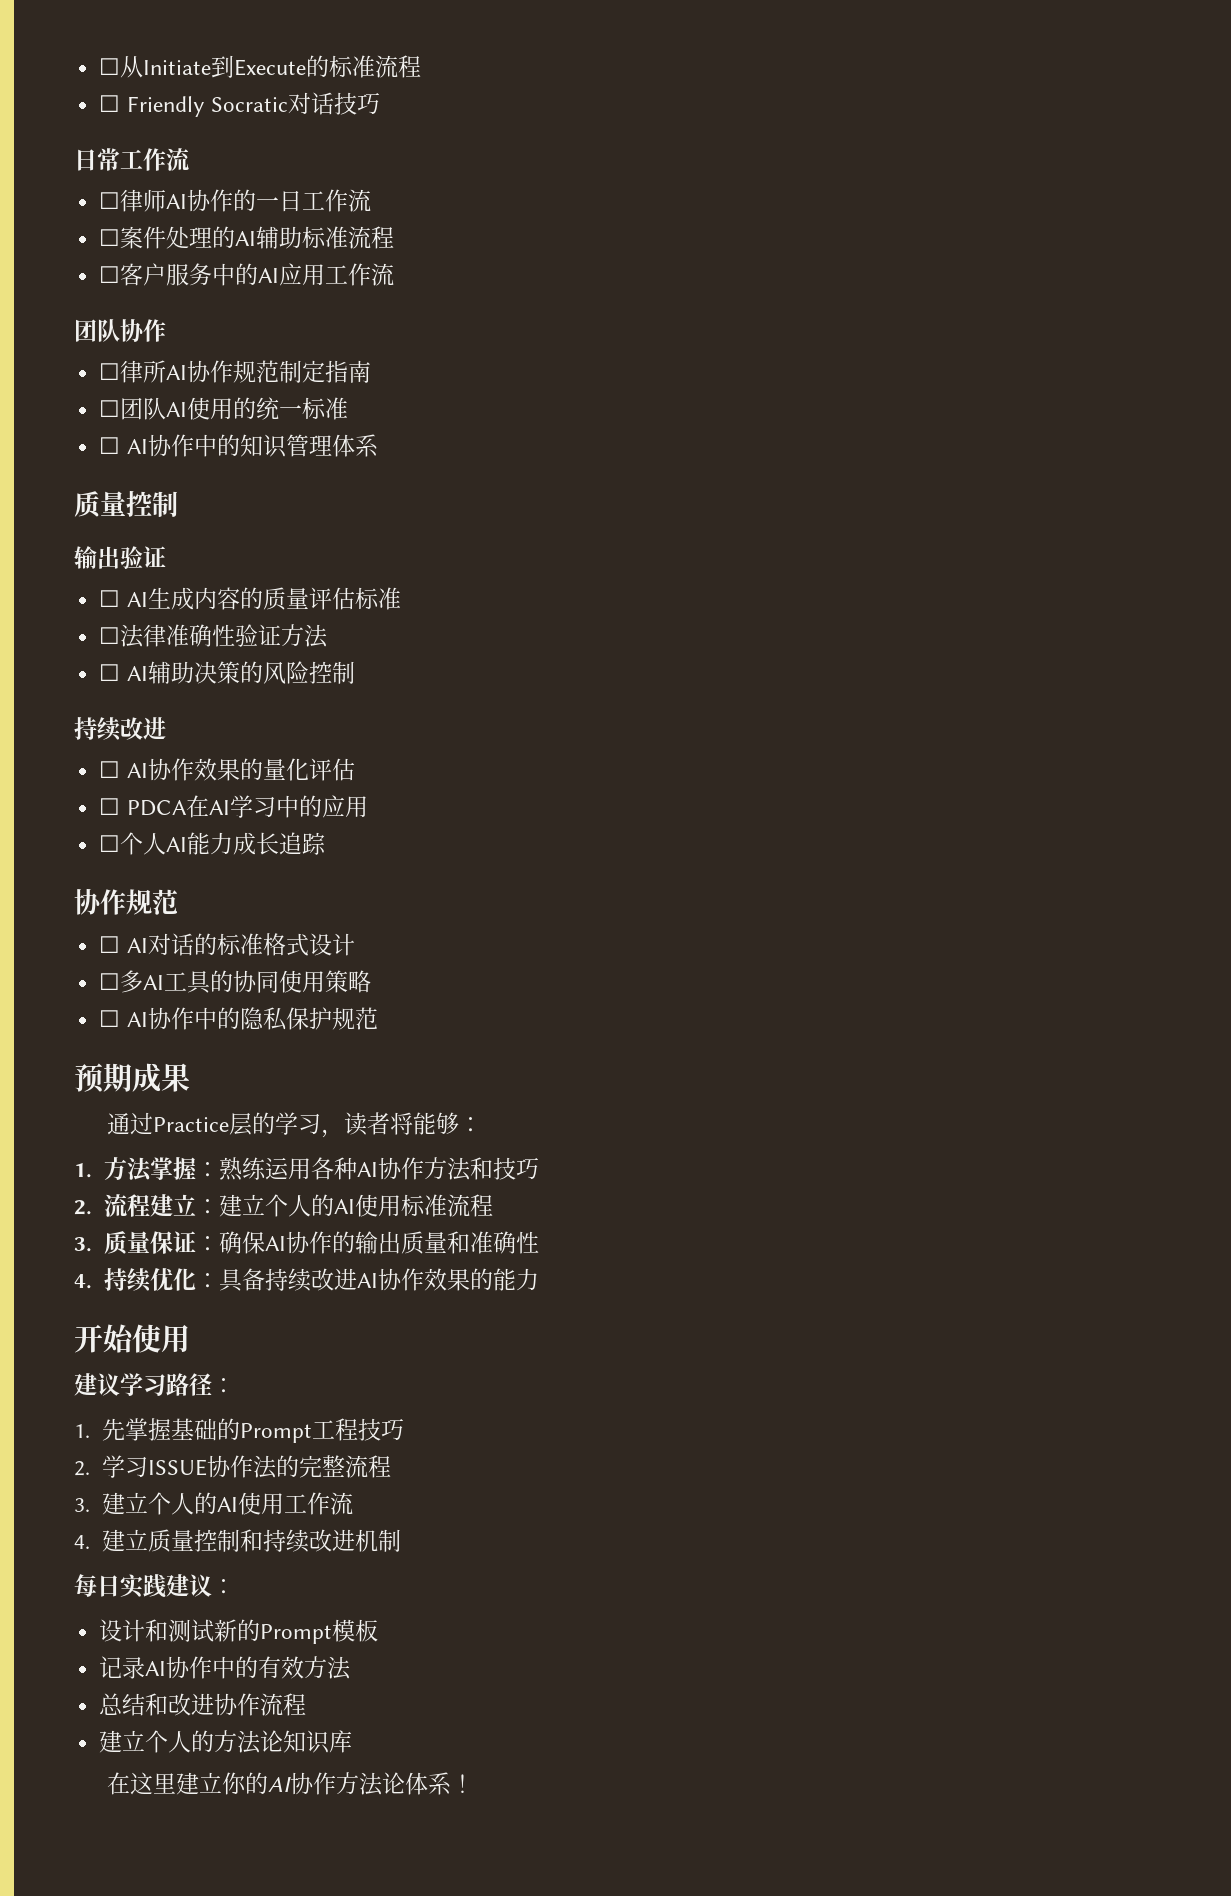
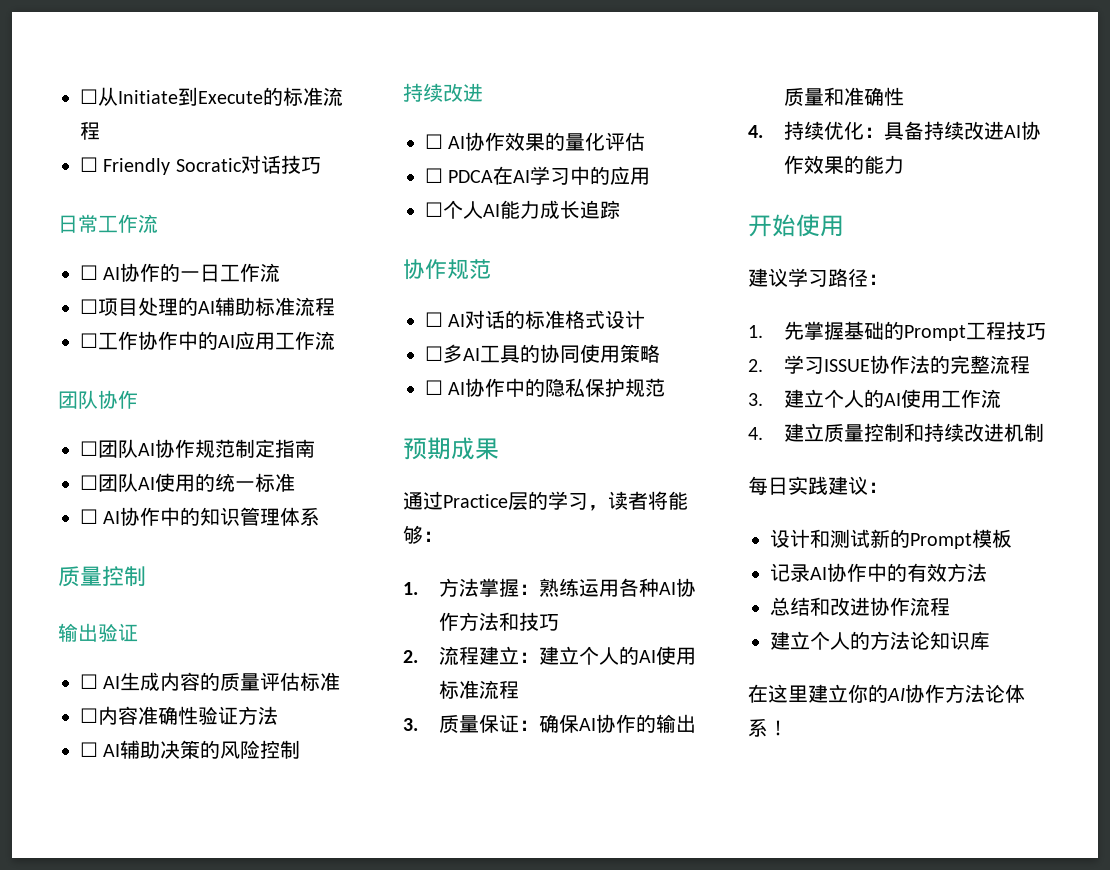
- ☐律师AI协作的一日工作流
+ ☐ AI协作的一日工作流
- ☐案件处理的AI辅助标准流程
+ ☐项目处理的AI辅助标准流程
- ☐客户服务中的AI应用工作流
+ ☐工作协作中的AI应用工作流
- ☐律所AI协作规范制定指南
+ ☐团队AI协作规范制定指南
- ☐法律准确性验证方法
+ ☐内容准确性验证方法

